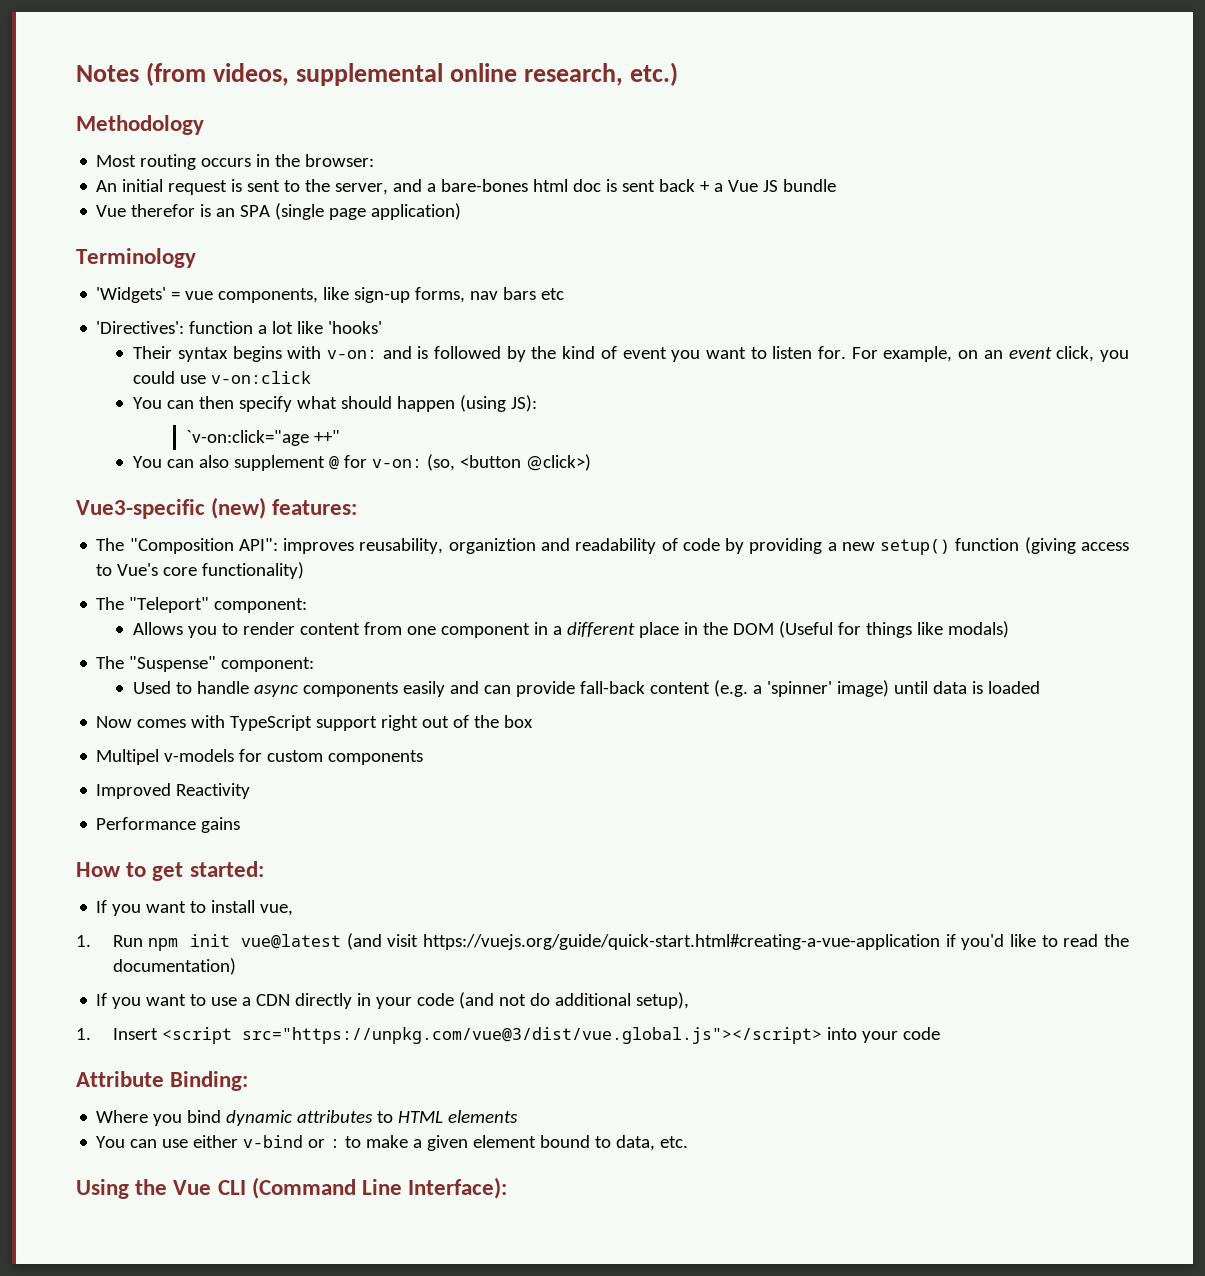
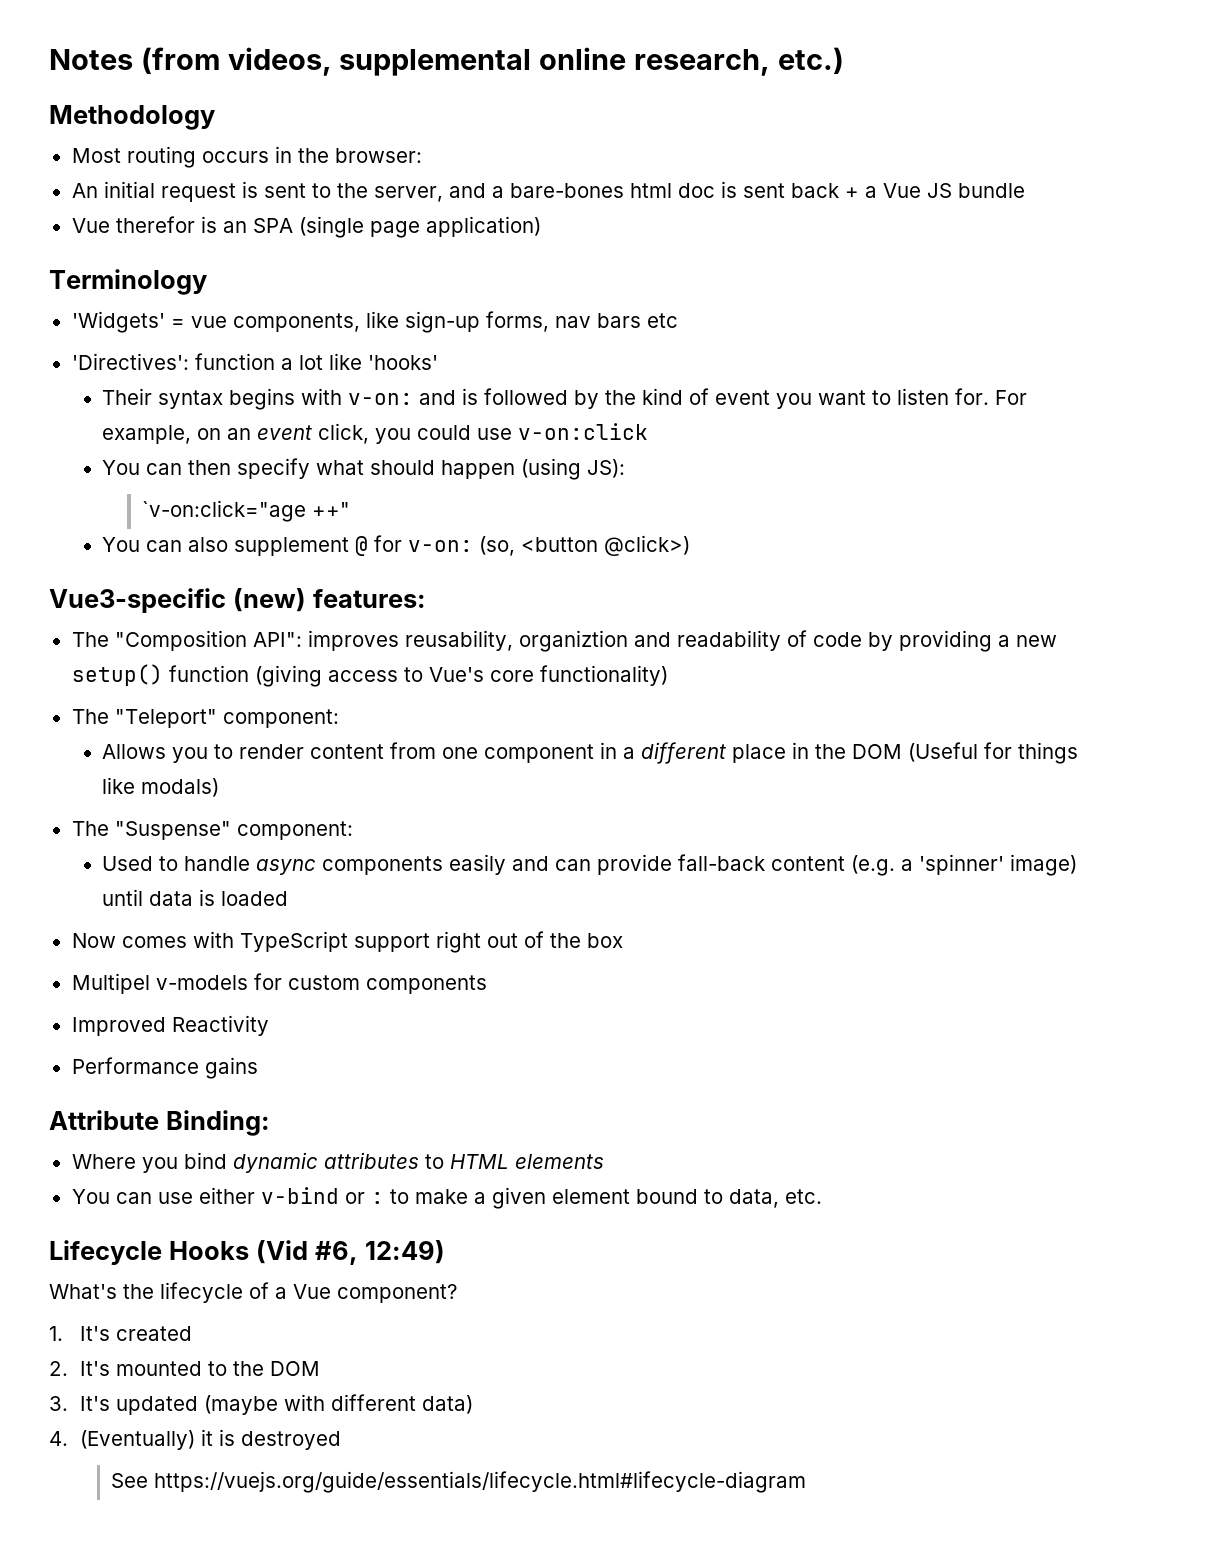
- How to get started:
- If you want to install vue,
- 1. Run npm init vue@latest (and visit https://vuejs.org/guide/quick-start.html#creating-a-vue-application if you'd like to read the documentation)
- If you want to use a CDN directly in your code (and not do additional setup),
- 1. Insert <script src="https://unpkg.com/vue@3/dist/vue.global.js"></script> into your code
- Using the Vue CLI (Command Line Interface):
+ Lifecycle Hooks (Vid #6, 12:49)
+ What's the lifecycle of a Vue component?
+ 1. It's created
+ 2. It's mounted to the DOM
+ 3. It's updated (maybe with different data)
+ 4. (Eventually) it is destroyed
+ See https://vuejs.org/guide/essentials/lifecycle.html#lifecycle-diagram

